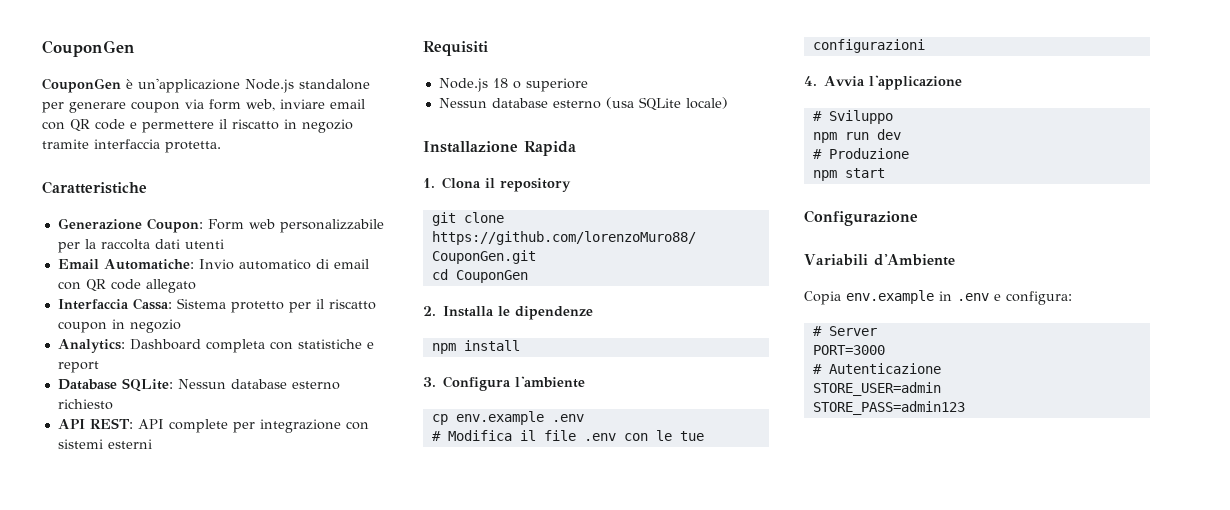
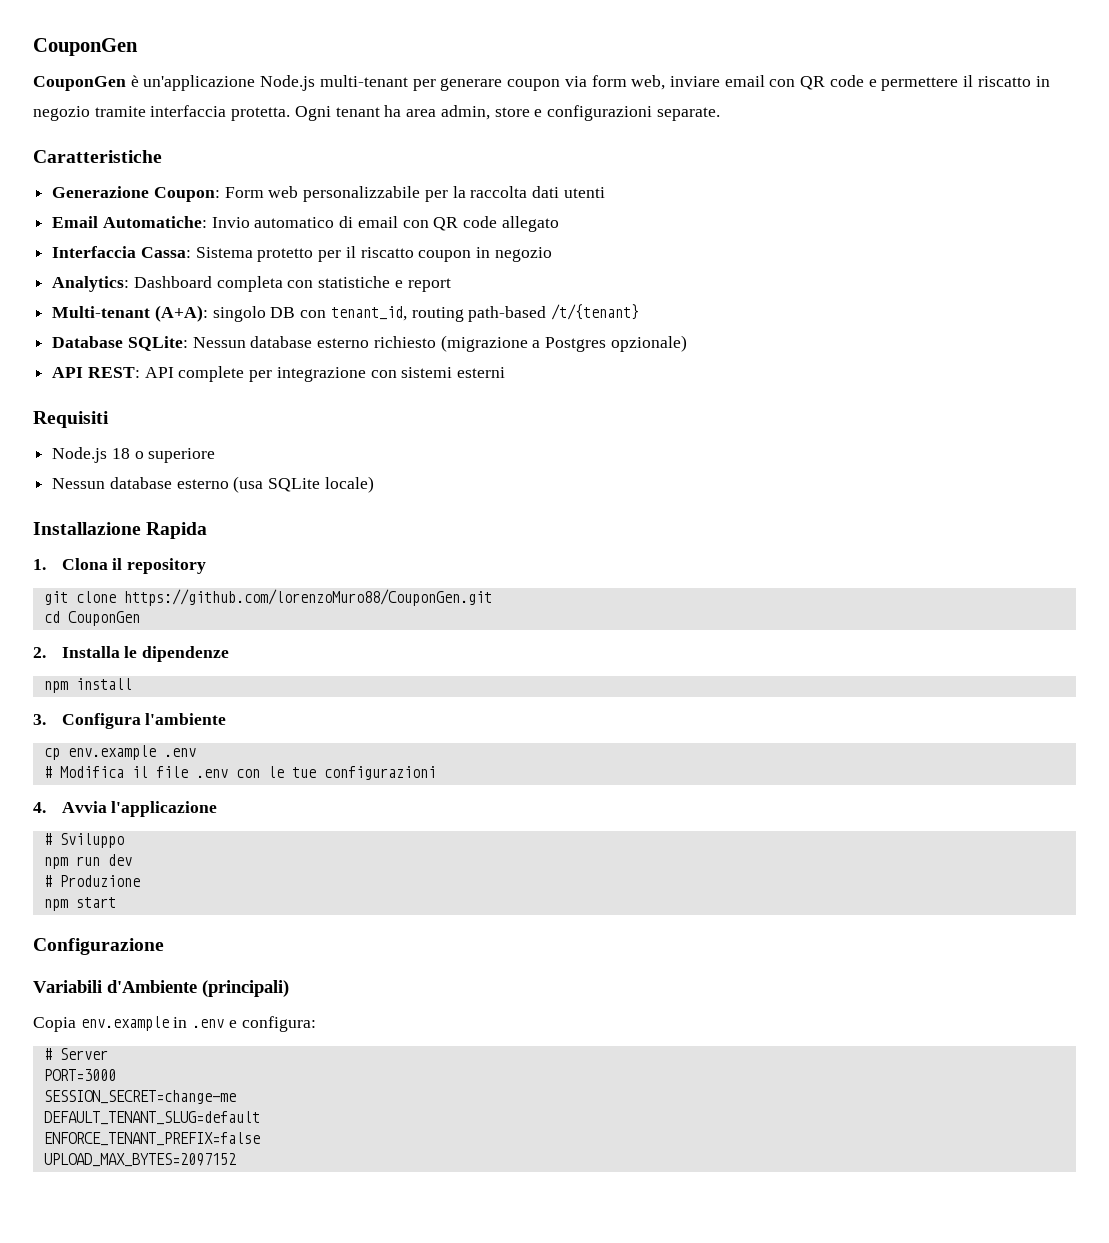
- CouponGen è un'applicazione Node.js standalone per generare coupon via form web, inviare email con QR code e permettere il riscatto in negozio tramite interfaccia protetta.
+ CouponGen è un'applicazione Node.js multi-tenant per generare coupon via form web, inviare email con QR code e permettere il riscatto in negozio tramite interfaccia protetta. Ogni tenant ha area admin, store e configurazioni separate.
+ Multi-tenant (A+A): singolo DB con tenant_id, routing path-based /t/{tenant}
- Database SQLite: Nessun database esterno richiesto
+ Database SQLite: Nessun database esterno richiesto (migrazione a Postgres opzionale)
- Variabili d'Ambiente
+ Variabili d'Ambiente (principali)
- # Autenticazione
- STORE_USER=admin
- STORE_PASS=admin123
+ SESSION_SECRET=change-me
+ DEFAULT_TENANT_SLUG=default
+ ENFORCE_TENANT_PREFIX=false
+ UPLOAD_MAX_BYTES=2097152

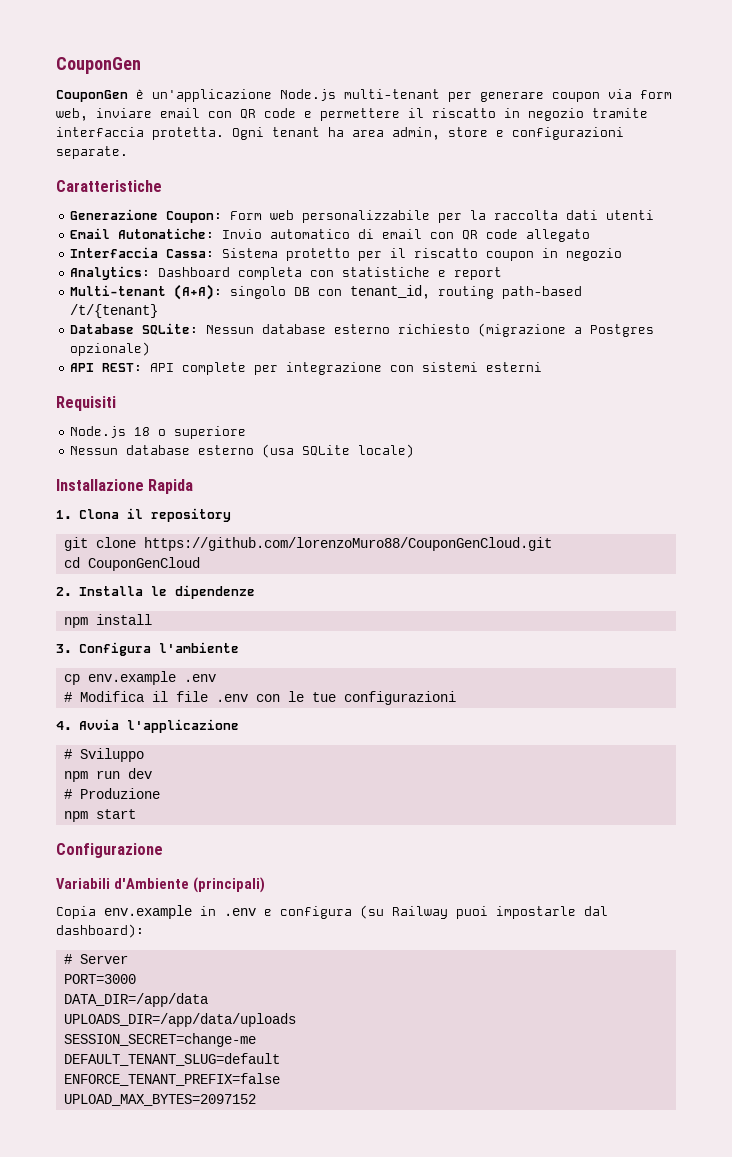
- git clone https://github.com/lorenzoMuro88/CouponGen.git
+ git clone https://github.com/lorenzoMuro88/CouponGenCloud.git
- cd CouponGen
+ cd CouponGenCloud
- Copia env.example in .env e configura:
+ Copia env.example in .env e configura (su Railway puoi impostarle dal dashboard):
+ DATA_DIR=/app/data
+ UPLOADS_DIR=/app/data/uploads

